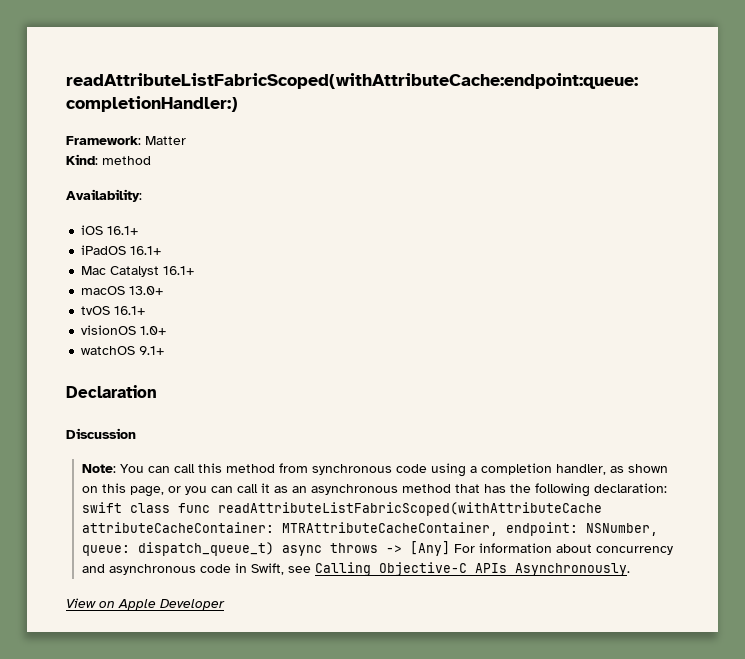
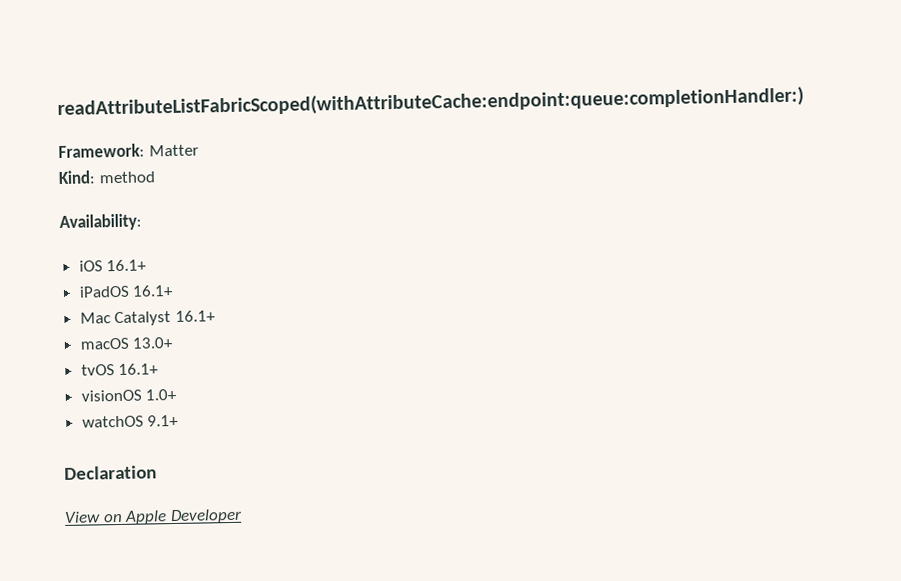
- Discussion
- Note: You can call this method from synchronous code using a completion handler, as shown on this page, or you can call it as an asynchronous method that has the following declaration: swift class func readAttributeListFabricScoped(withAttributeCache attributeCacheContainer: MTRAttributeCacheContainer, endpoint: NSNumber, queue: dispatch_queue_t) async throws -> [Any] For information about concurrency and asynchronous code in Swift, see Calling Objective-C APIs Asynchronously.

